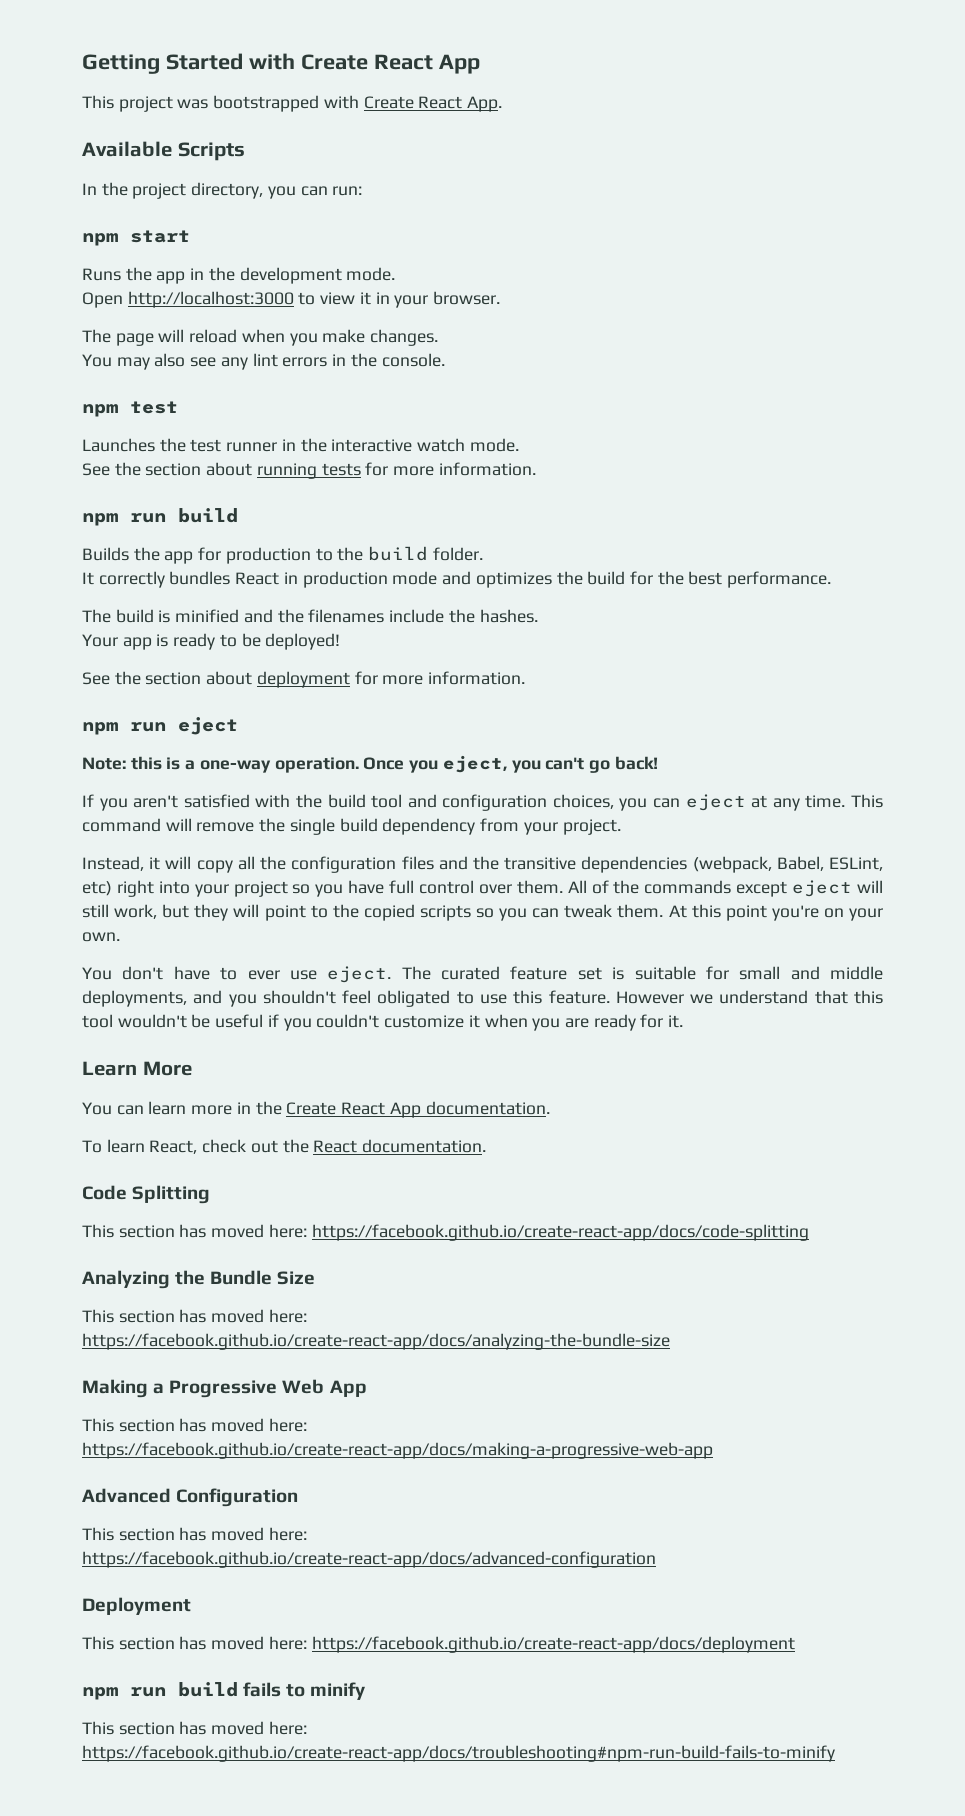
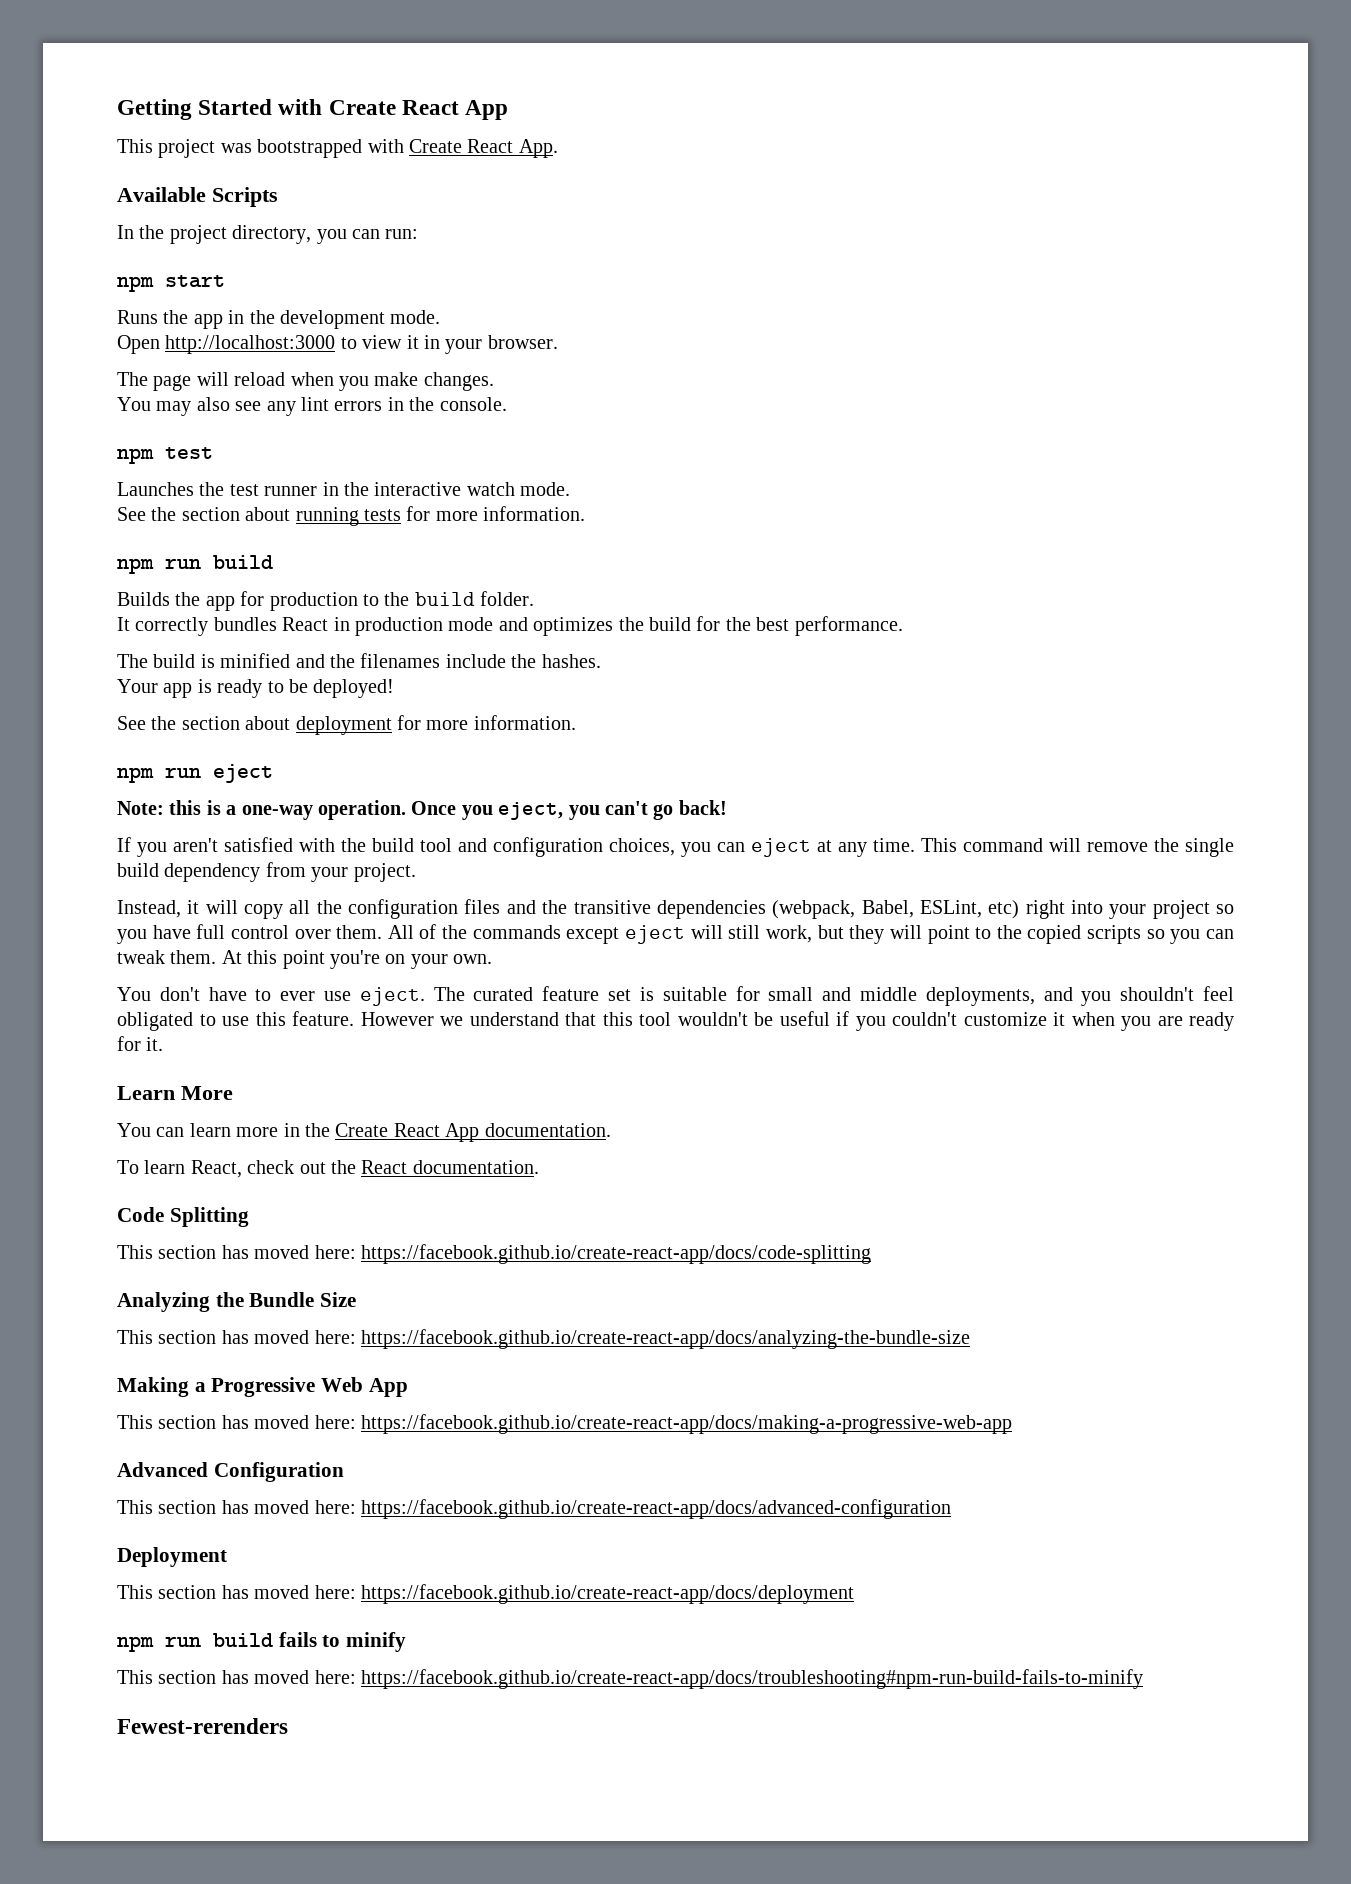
+ Fewest-rerenders

